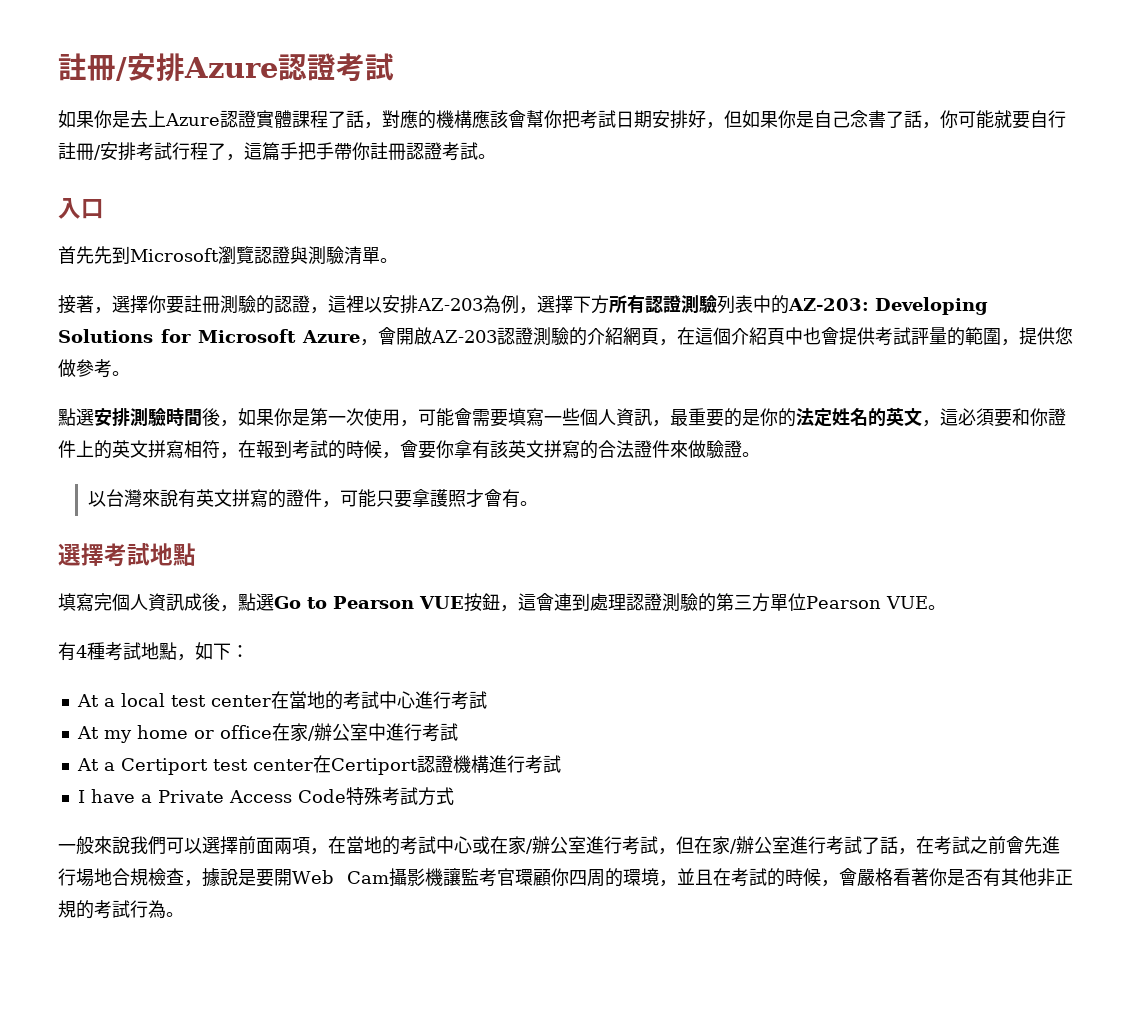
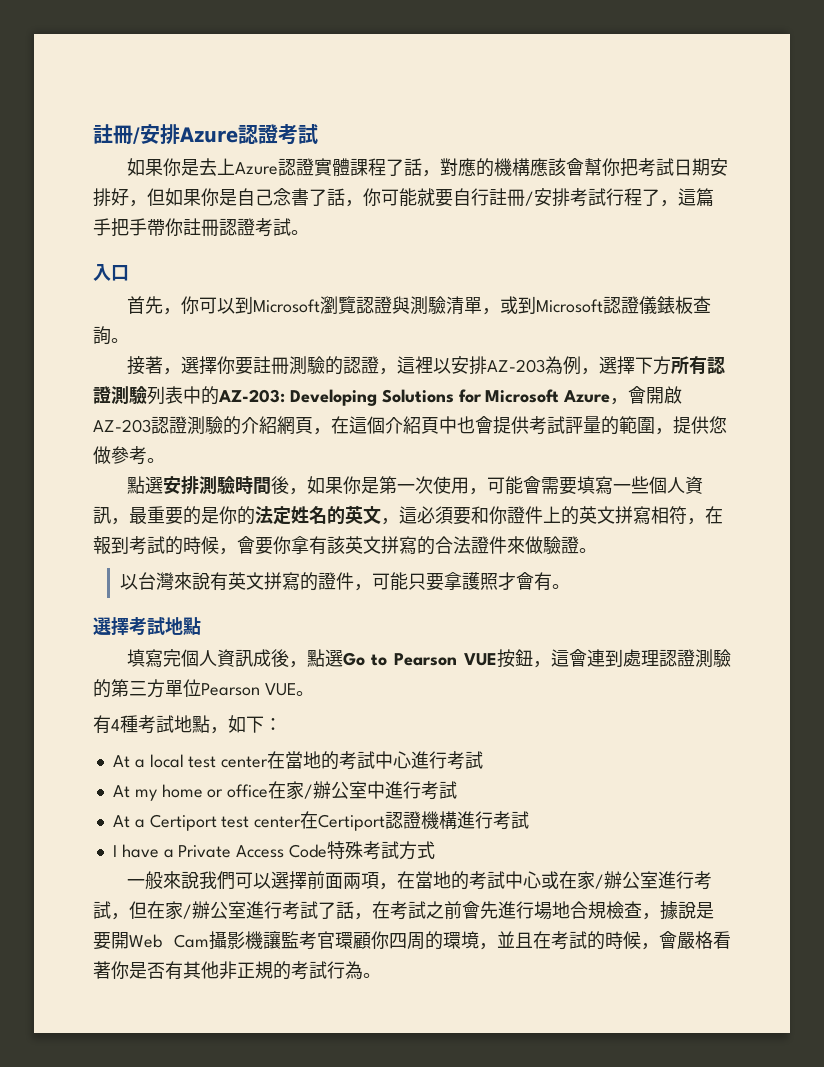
- 首先先到Microsoft瀏覽認證與測驗清單。
+ 首先，你可以到Microsoft瀏覽認證與測驗清單，或到Microsoft認證儀錶板查詢。

